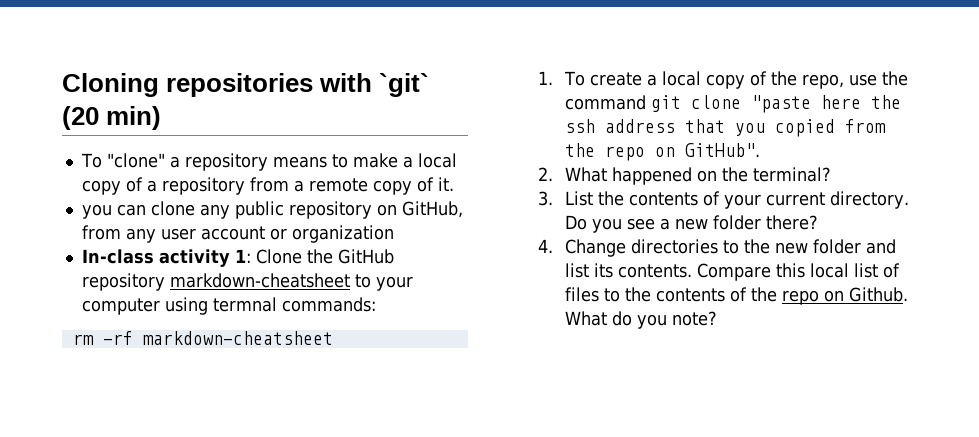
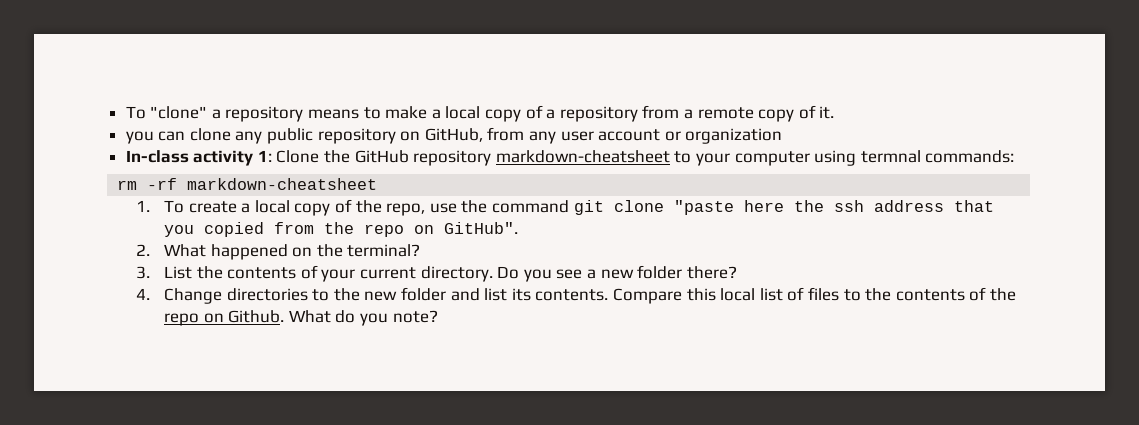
- Cloning repositories with `git` (20 min)

